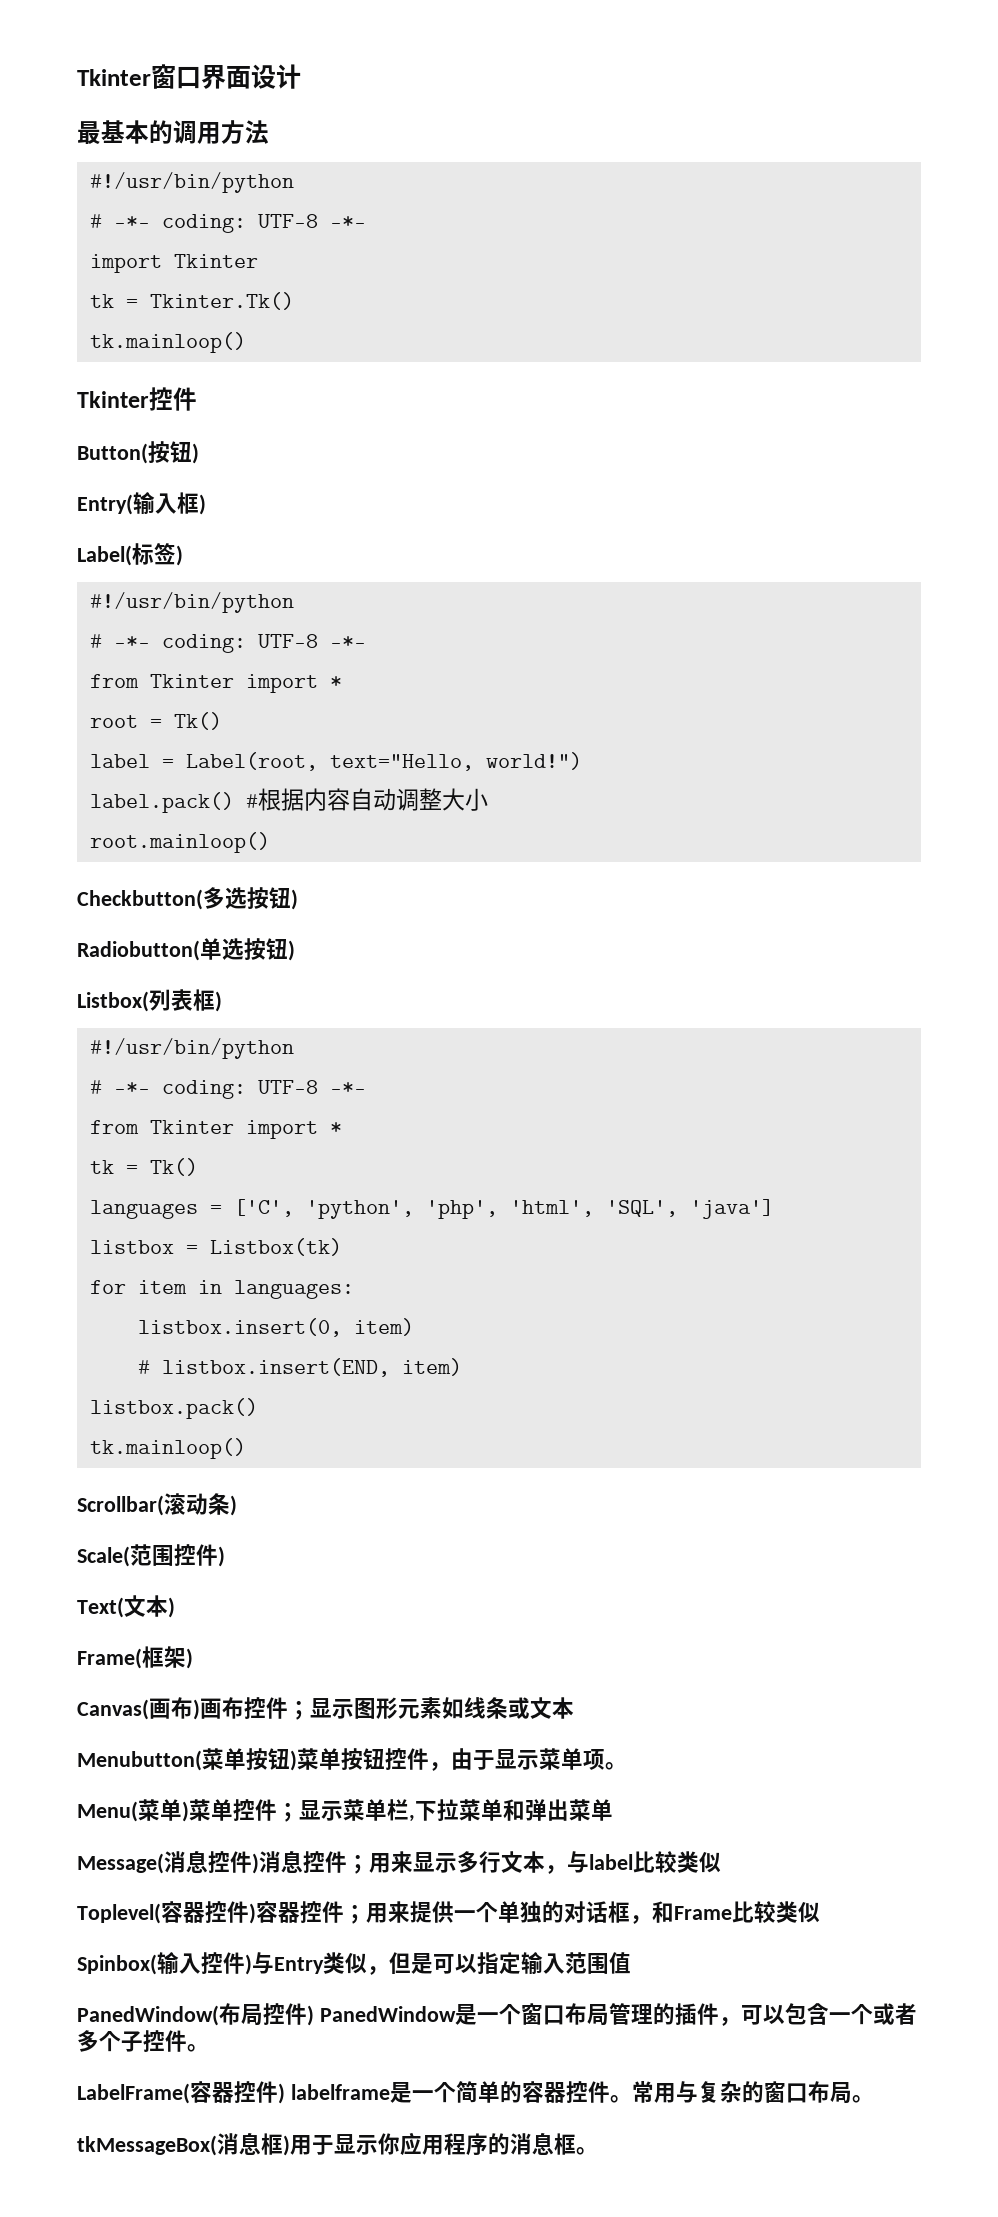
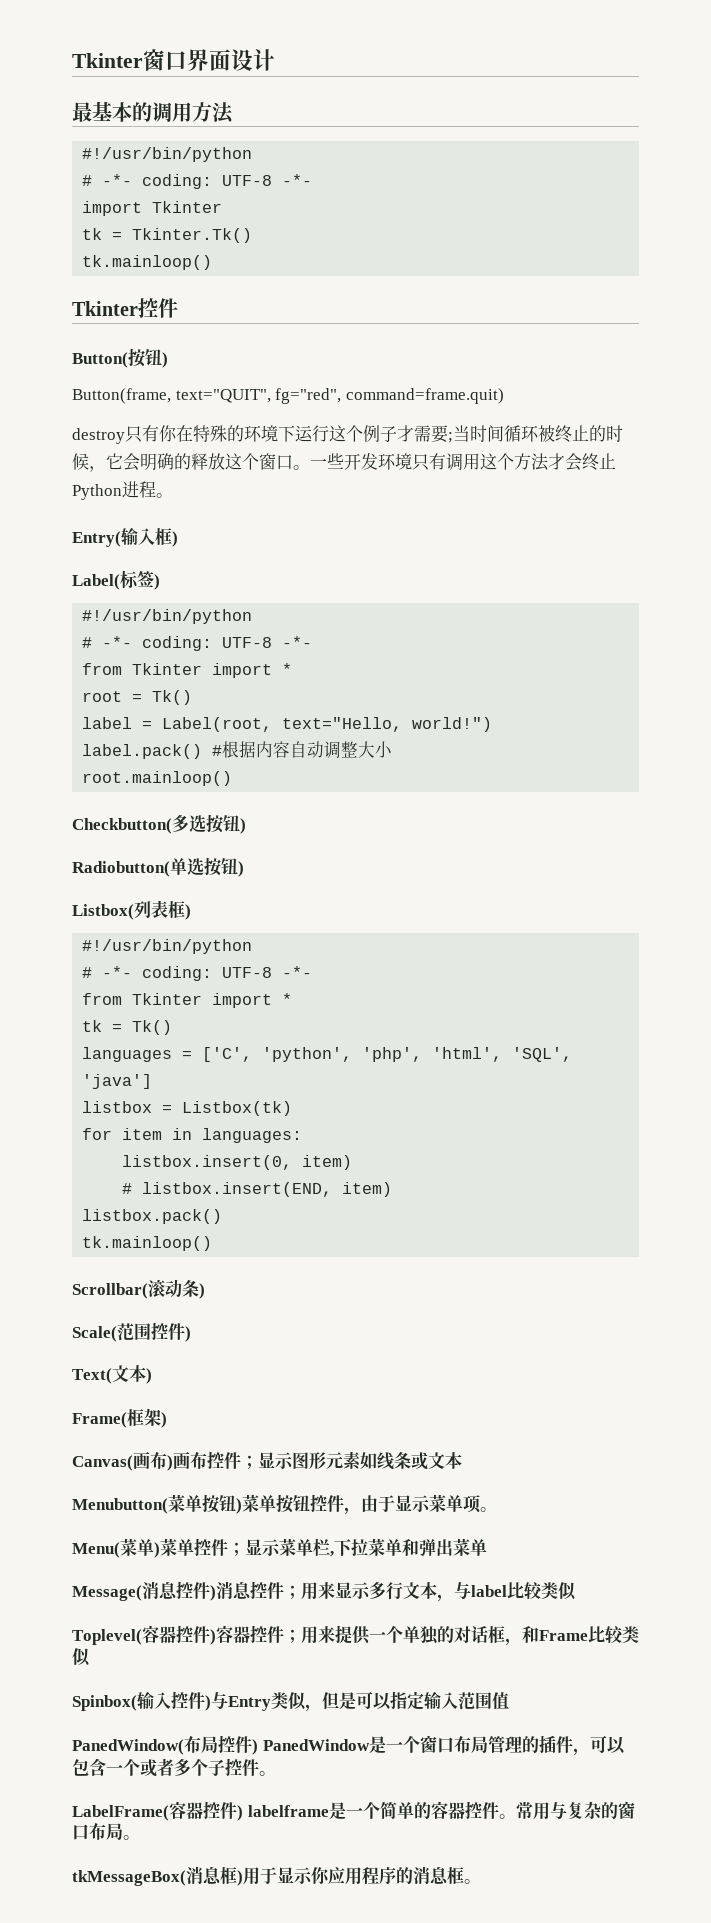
+ Button(frame, text="QUIT", fg="red", command=frame.quit)
+ destroy只有你在特殊的环境下运行这个例子才需要;当时间循环被终止的时候，它会明确的释放这个窗口。一些开发环境只有调用这个方法才会终止Python进程。

